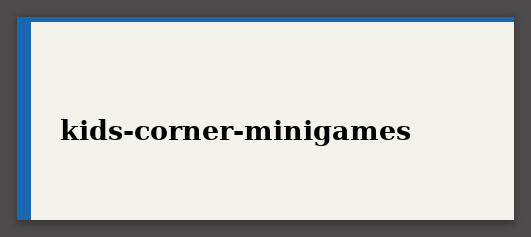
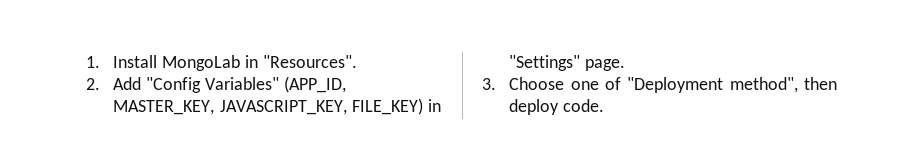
- kids-corner-minigames
+ 1. Install MongoLab in "Resources".
+ 2. Add "Config Variables" (APP_ID, MASTER_KEY, JAVASCRIPT_KEY, FILE_KEY) in "Settings" page.
+ 3. Choose one of "Deployment method", then deploy code.

